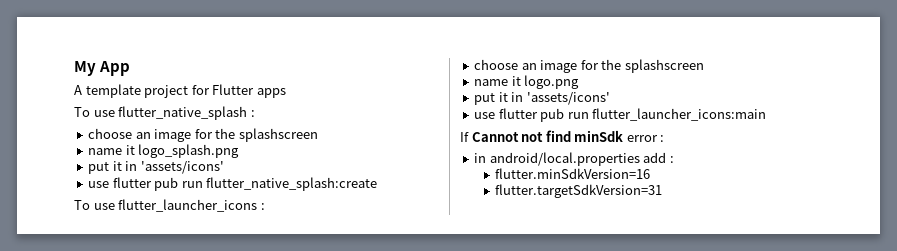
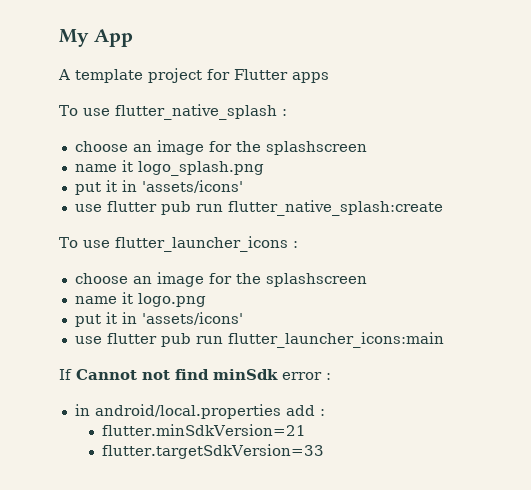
- flutter.minSdkVersion=16
- flutter.targetSdkVersion=31
+ flutter.minSdkVersion=21
+ flutter.targetSdkVersion=33

